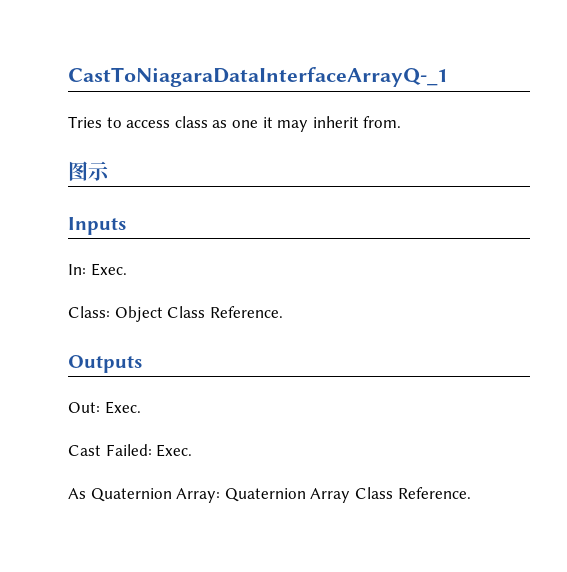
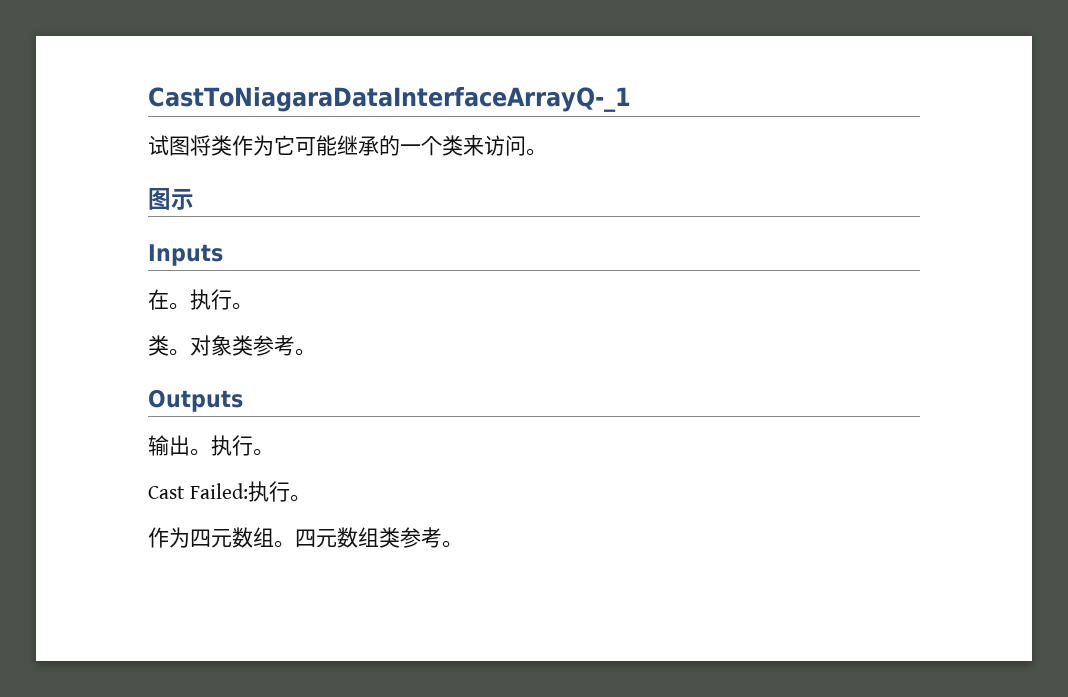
- Tries to access class as one it may inherit from.
+ 试图将类作为它可能继承的一个类来访问。
  图示
  Inputs
- In: Exec.
- Class: Object Class Reference.
+ 在。执行。
+ 类。对象类参考。
  Outputs
- Out: Exec.
- Cast Failed: Exec.
- As Quaternion Array: Quaternion Array Class Reference.
+ 输出。执行。
+ Cast Failed:执行。
+ 作为四元数组。四元数组类参考。

